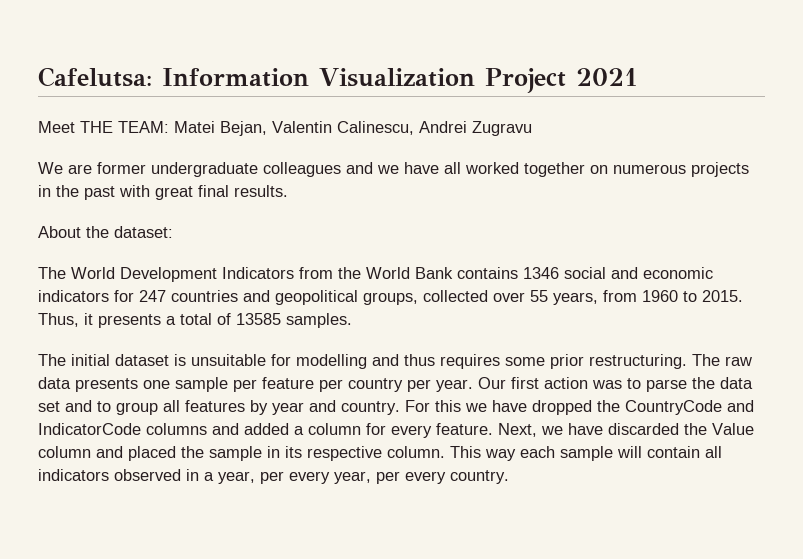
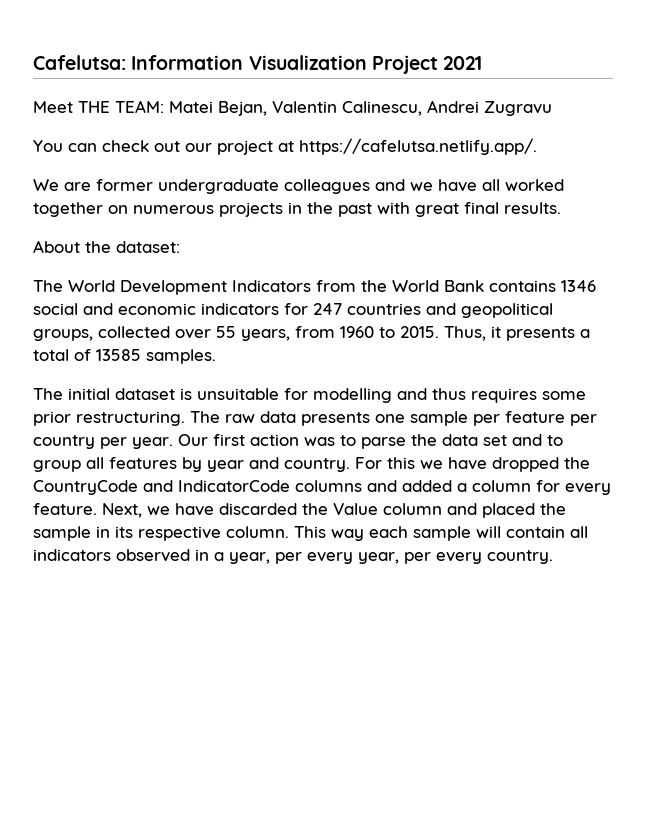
+ You can check out our project at https://cafelutsa.netlify.app/.

